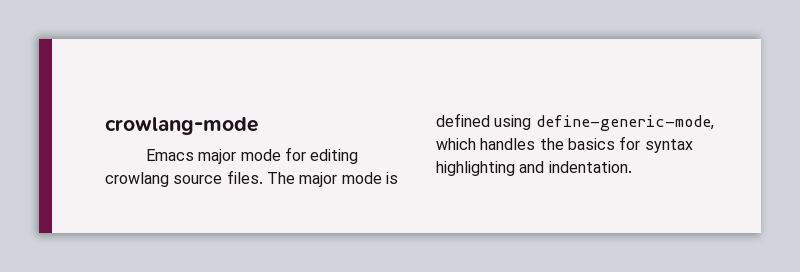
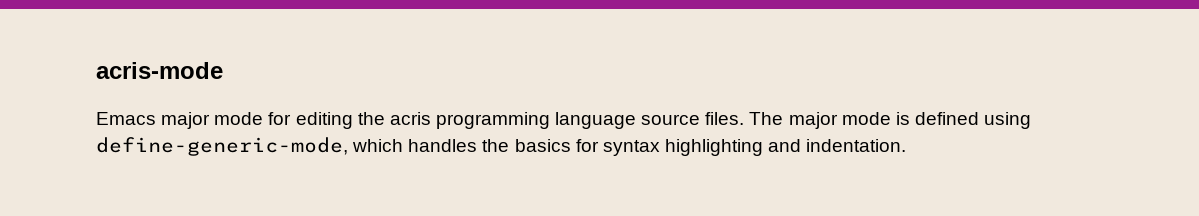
- crowlang-mode
+ acris-mode
- Emacs major mode for editing crowlang source files.
+ Emacs major mode for editing the acris programming language source files.

